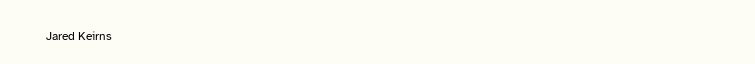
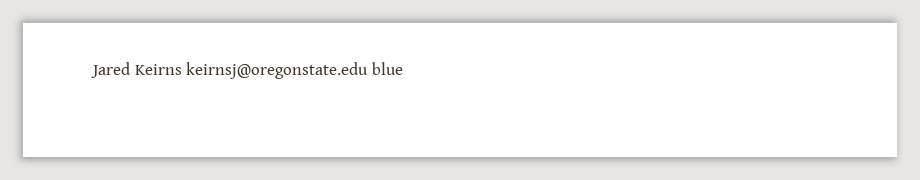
- Jared Keirns
+ Jared Keirns keirnsj@oregonstate.edu blue

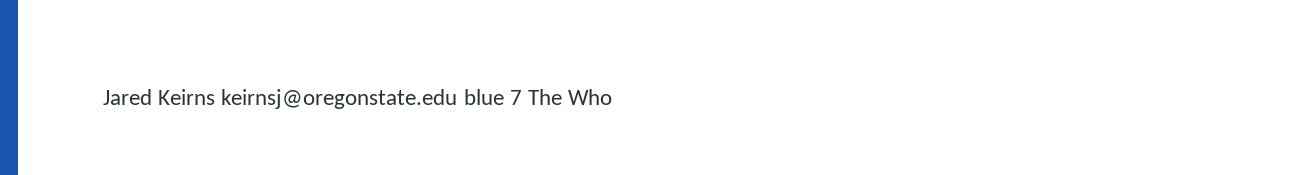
- Jared Keirns keirnsj@oregonstate.edu blue
+ Jared Keirns keirnsj@oregonstate.edu blue 7 The Who

